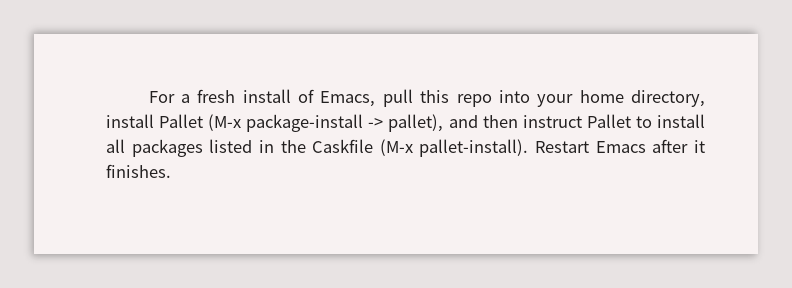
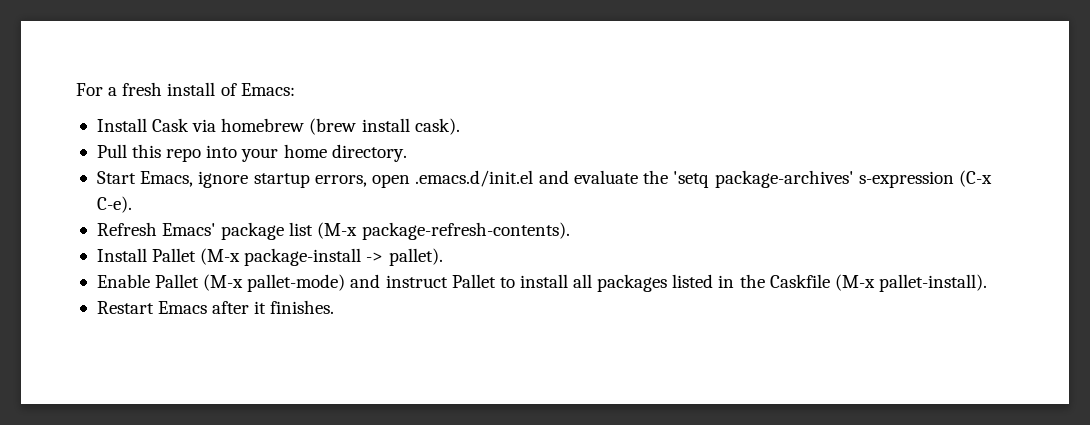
- For a fresh install of Emacs, pull this repo into your home directory, install Pallet (M-x package-install -> pallet), and then instruct Pallet to install all packages listed in the Caskfile (M-x pallet-install). Restart Emacs after it finishes.
+ For a fresh install of Emacs:
+ Install Cask via homebrew (brew install cask).
+ Pull this repo into your home directory.
+ Start Emacs, ignore startup errors, open .emacs.d/init.el and evaluate the 'setq package-archives' s-expression (C-x C-e).
+ Refresh Emacs' package list (M-x package-refresh-contents).
+ Install Pallet (M-x package-install -> pallet).
+ Enable Pallet (M-x pallet-mode) and instruct Pallet to install all packages listed in the Caskfile (M-x pallet-install).
+ Restart Emacs after it finishes.

